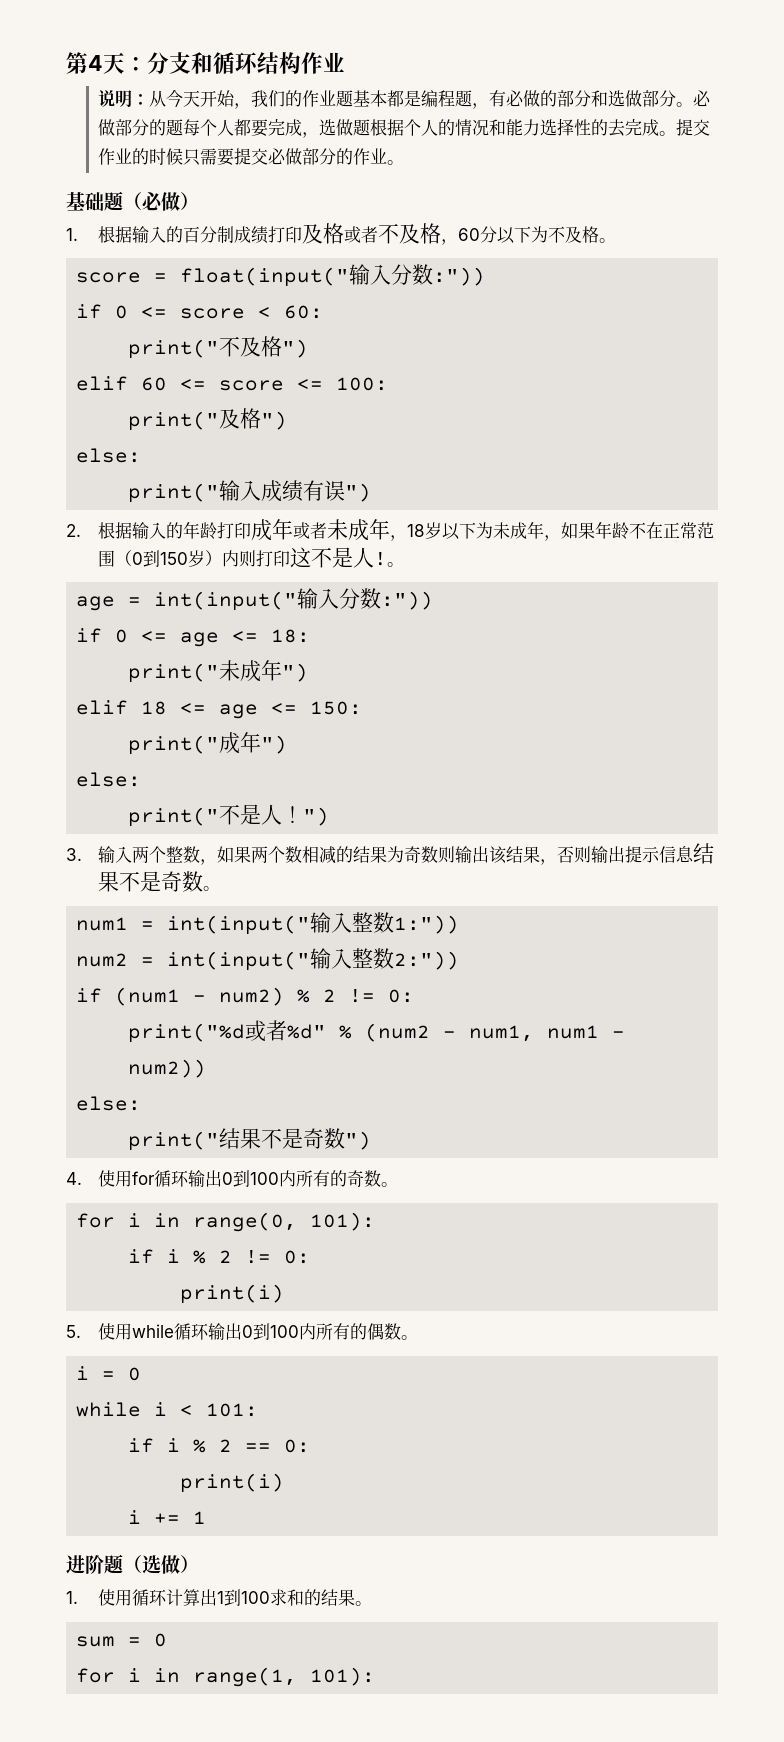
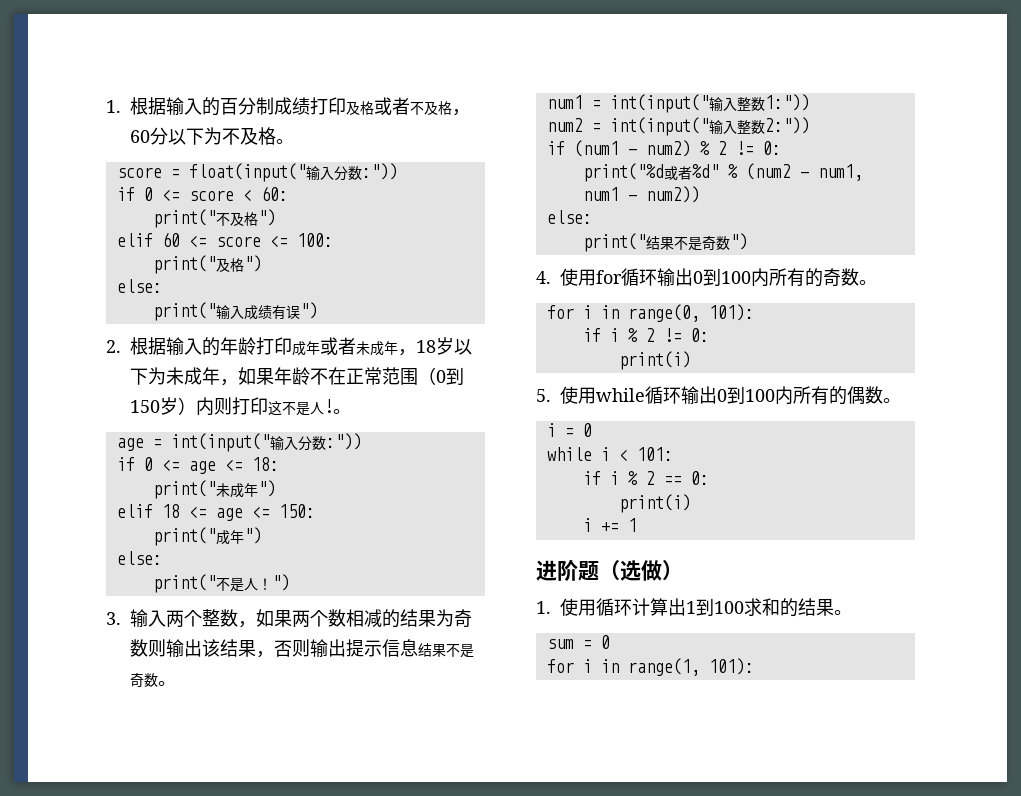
- 第4天：分支和循环结构作业
- 说明：从今天开始，我们的作业题基本都是编程题，有必做的部分和选做部分。必做部分的题每个人都要完成，选做题根据个人的情况和能力选择性的去完成。提交作业的时候只需要提交必做部分的作业。
- 基础题（必做）

